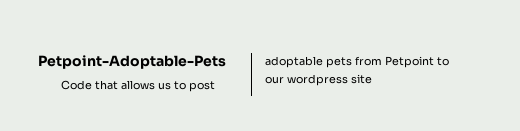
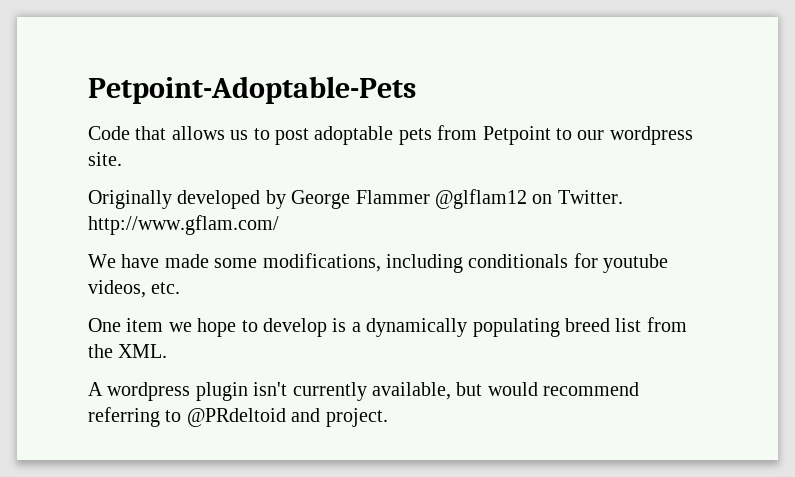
- Code that allows us to post adoptable pets from Petpoint to our wordpress site
+ Code that allows us to post adoptable pets from Petpoint to our wordpress site.
+ Originally developed by George Flammer @glflam12 on Twitter. http://www.gflam.com/
+ We have made some modifications, including conditionals for youtube videos, etc.
+ One item we hope to develop is a dynamically populating breed list from the XML.
+ A wordpress plugin isn't currently available, but would recommend referring to @PRdeltoid and project.

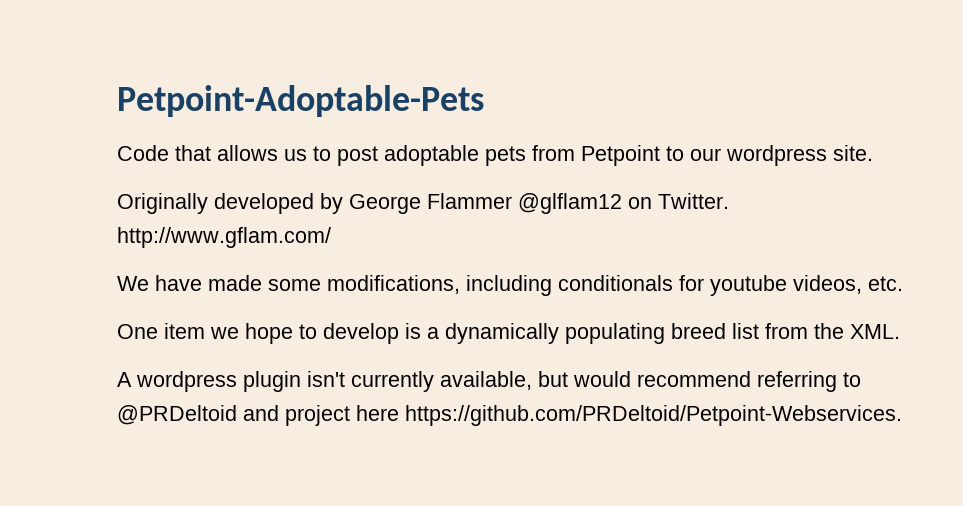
- A wordpress plugin isn't currently available, but would recommend referring to @PRdeltoid and project.
+ A wordpress plugin isn't currently available, but would recommend referring to @PRDeltoid and project here https://github.com/PRDeltoid/Petpoint-Webservices.

